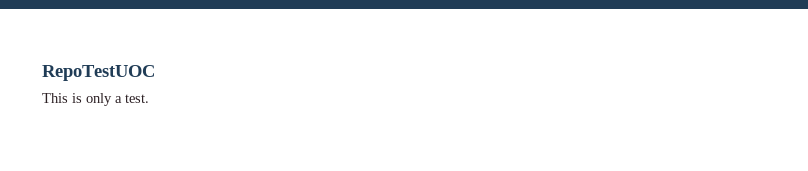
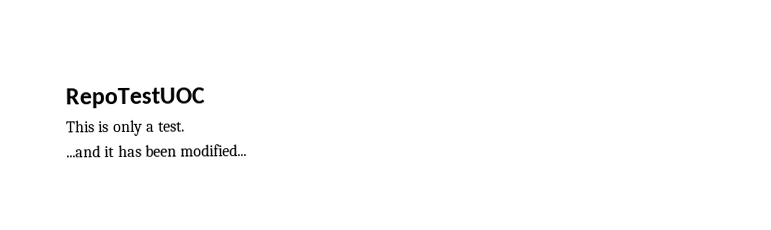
+ ...and it has been modified...

